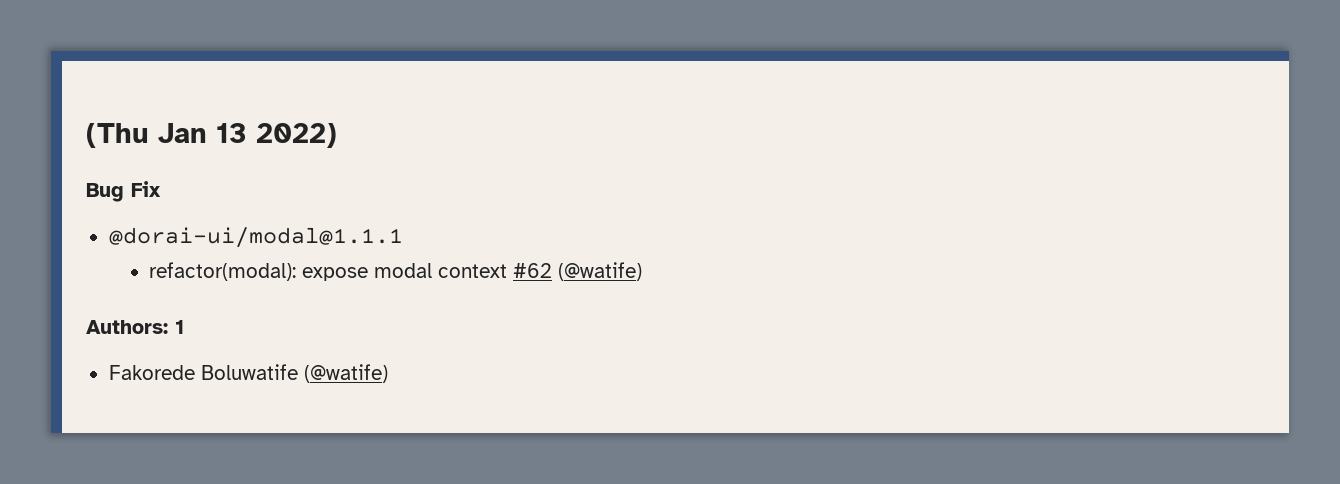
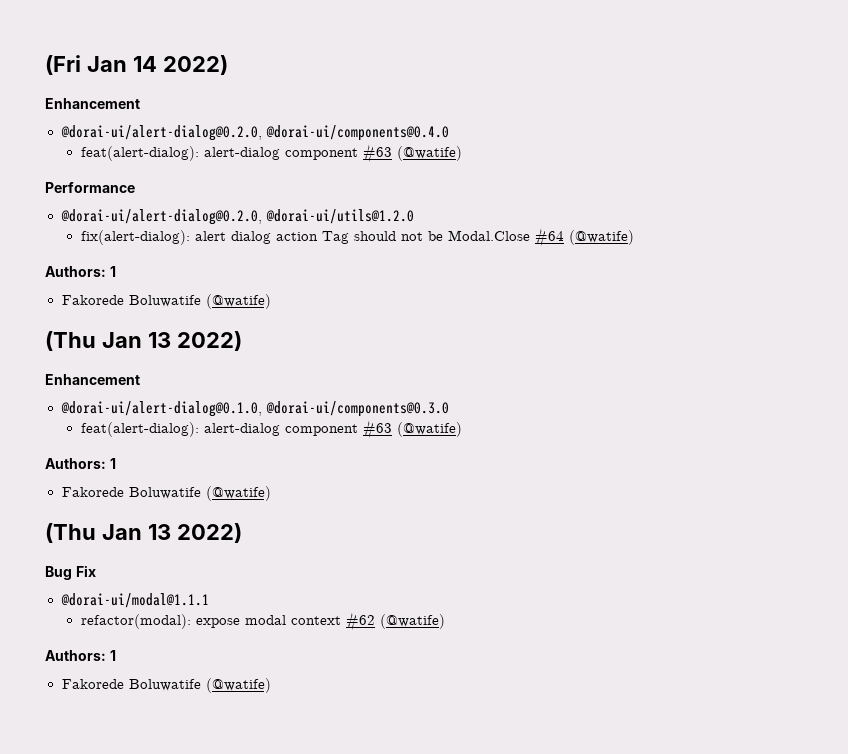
+ (Fri Jan 14 2022)
+ Enhancement
+ @dorai-ui/alert-dialog@0.2.0, @dorai-ui/components@0.4.0
+ feat(alert-dialog): alert-dialog component #63 (@watife)
+ Performance
+ @dorai-ui/alert-dialog@0.2.0, @dorai-ui/utils@1.2.0
+ fix(alert-dialog): alert dialog action Tag should not be Modal.Close #64 (@watife)
+ Authors: 1
+ Fakorede Boluwatife (@watife)
+ (Thu Jan 13 2022)
+ Enhancement
+ @dorai-ui/alert-dialog@0.1.0, @dorai-ui/components@0.3.0
+ feat(alert-dialog): alert-dialog component #63 (@watife)
+ Authors: 1
+ Fakorede Boluwatife (@watife)

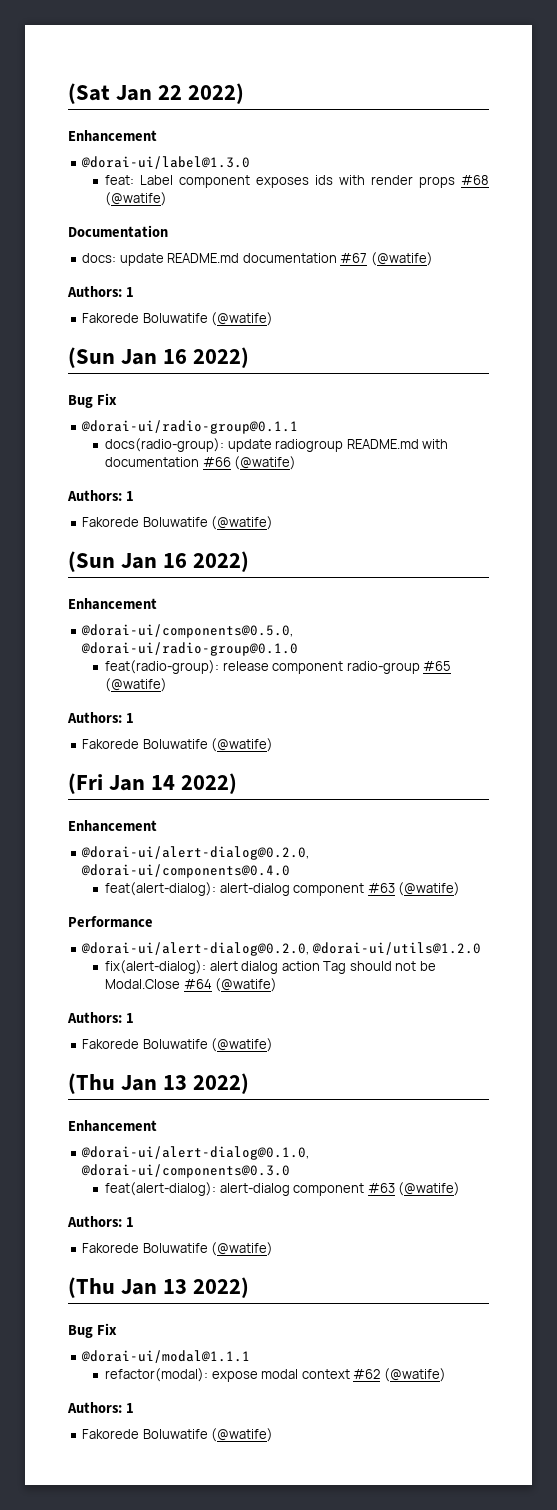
+ (Sat Jan 22 2022)
+ Enhancement
+ @dorai-ui/label@1.3.0
+ feat: Label component exposes ids with render props #68 (@watife)
+ Documentation
+ docs: update README.md documentation #67 (@watife)
+ Authors: 1
+ Fakorede Boluwatife (@watife)
+ (Sun Jan 16 2022)
+ Bug Fix
+ @dorai-ui/radio-group@0.1.1
+ docs(radio-group): update radiogroup README.md with documentation #66 (@watife)
+ Authors: 1
+ Fakorede Boluwatife (@watife)
+ (Sun Jan 16 2022)
+ Enhancement
+ @dorai-ui/components@0.5.0, @dorai-ui/radio-group@0.1.0
+ feat(radio-group): release component radio-group #65 (@watife)
+ Authors: 1
+ Fakorede Boluwatife (@watife)

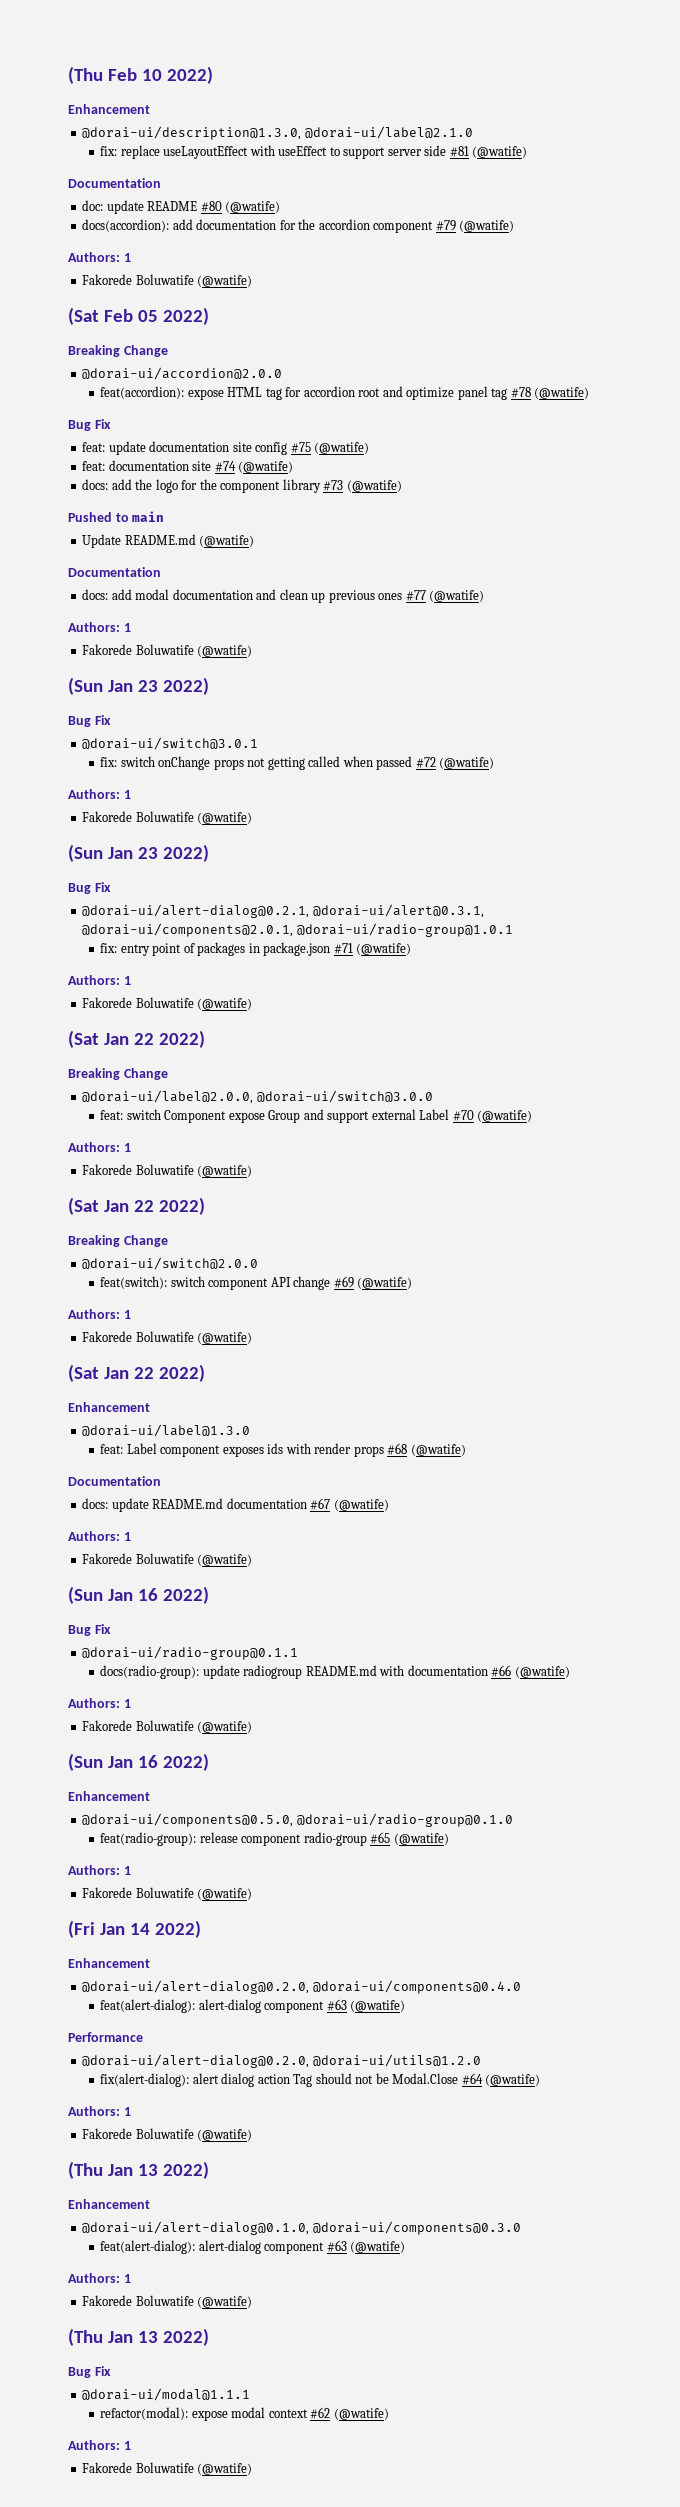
+ (Thu Feb 10 2022)
+ Enhancement
+ @dorai-ui/description@1.3.0, @dorai-ui/label@2.1.0
+ fix: replace useLayoutEffect with useEffect to support server side #81 (@watife)
+ Documentation
+ doc: update README #80 (@watife)
+ docs(accordion): add documentation for the accordion component #79 (@watife)
+ Authors: 1
+ Fakorede Boluwatife (@watife)
+ (Sat Feb 05 2022)
+ Breaking Change
+ @dorai-ui/accordion@2.0.0
+ feat(accordion): expose HTML tag for accordion root and optimize panel tag #78 (@watife)
+ Bug Fix
+ feat: update documentation site config #75 (@watife)
+ feat: documentation site #74 (@watife)
+ docs: add the logo for the component library #73 (@watife)
+ Pushed to main
+ Update README.md (@watife)
+ Documentation
+ docs: add modal documentation and clean up previous ones #77 (@watife)
+ Authors: 1
+ Fakorede Boluwatife (@watife)
+ (Sun Jan 23 2022)
+ Bug Fix
+ @dorai-ui/switch@3.0.1
+ fix: switch onChange props not getting called when passed #72 (@watife)
+ Authors: 1
+ Fakorede Boluwatife (@watife)
+ (Sun Jan 23 2022)
+ Bug Fix
+ @dorai-ui/alert-dialog@0.2.1, @dorai-ui/alert@0.3.1, @dorai-ui/components@2.0.1, @dorai-ui/radio-group@1.0.1
+ fix: entry point of packages in package.json #71 (@watife)
+ Authors: 1
+ Fakorede Boluwatife (@watife)
+ (Sat Jan 22 2022)
+ Breaking Change
+ @dorai-ui/label@2.0.0, @dorai-ui/switch@3.0.0
+ feat: switch Component expose Group and support external Label #70 (@watife)
+ Authors: 1
+ Fakorede Boluwatife (@watife)
+ (Sat Jan 22 2022)
+ Breaking Change
+ @dorai-ui/switch@2.0.0
+ feat(switch): switch component API change #69 (@watife)
+ Authors: 1
+ Fakorede Boluwatife (@watife)

